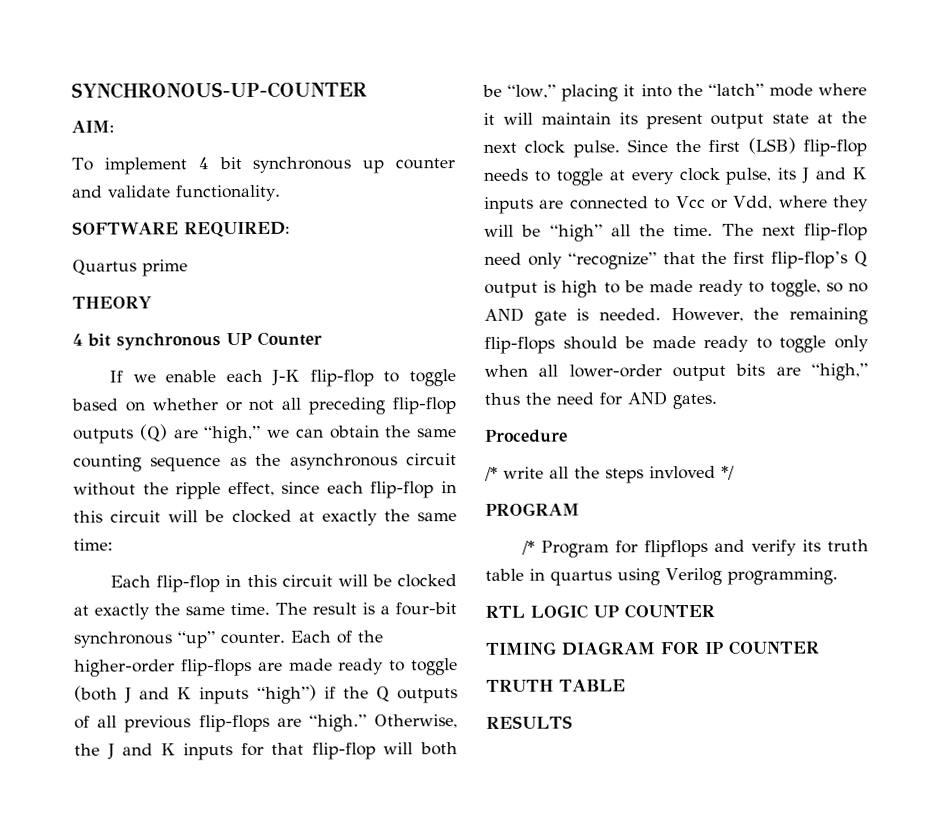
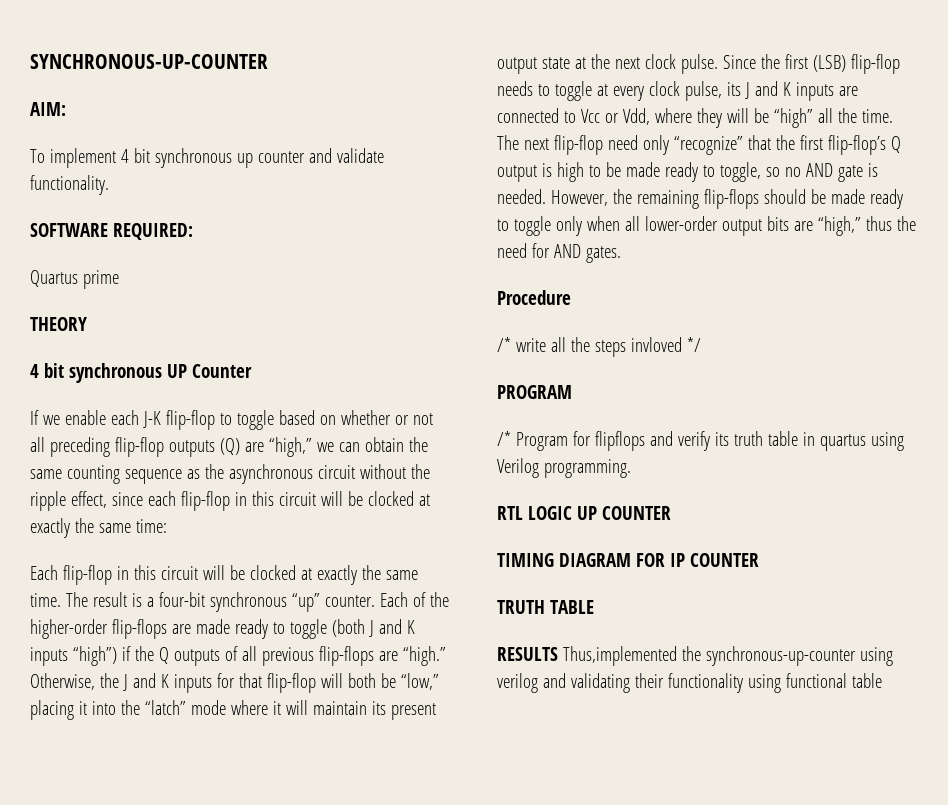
- RESULTS
+ RESULTS Thus,implemented the synchronous-up-counter using verilog and validating their functionality using functional table

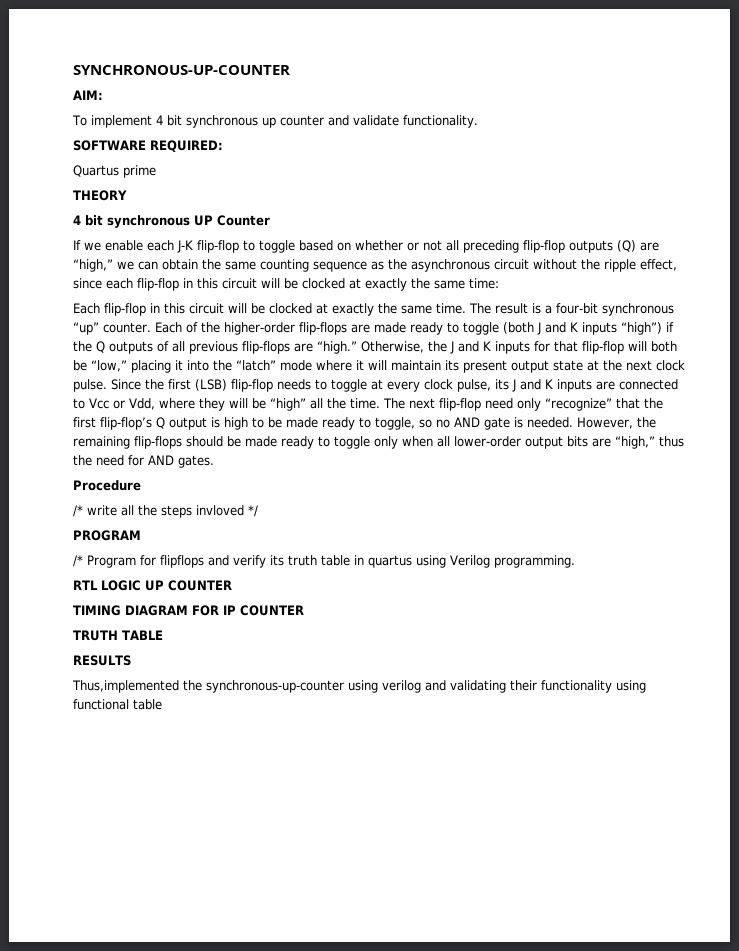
- RESULTS Thus,implemented the synchronous-up-counter using verilog and validating their functionality using functional table
+ RESULTS
+ Thus,implemented the synchronous-up-counter using verilog and validating their functionality using functional table

